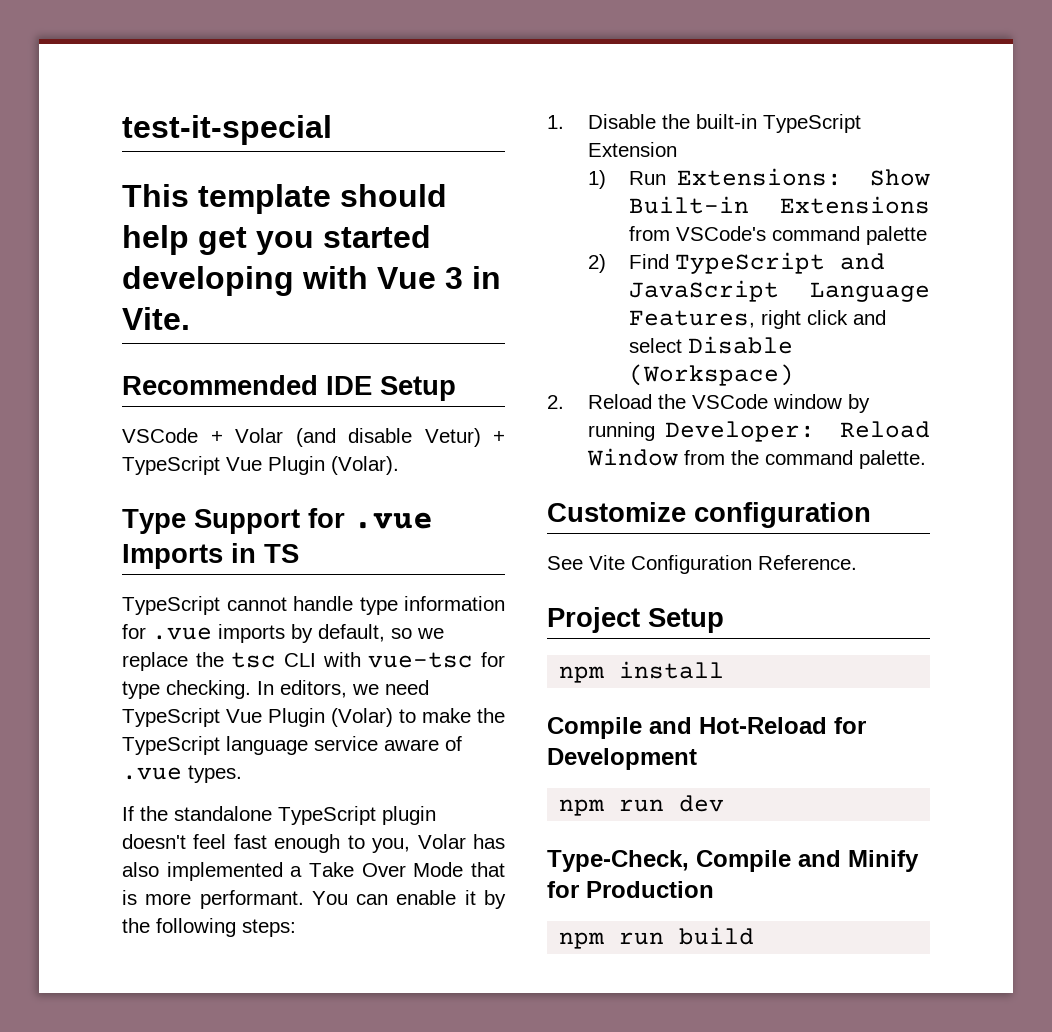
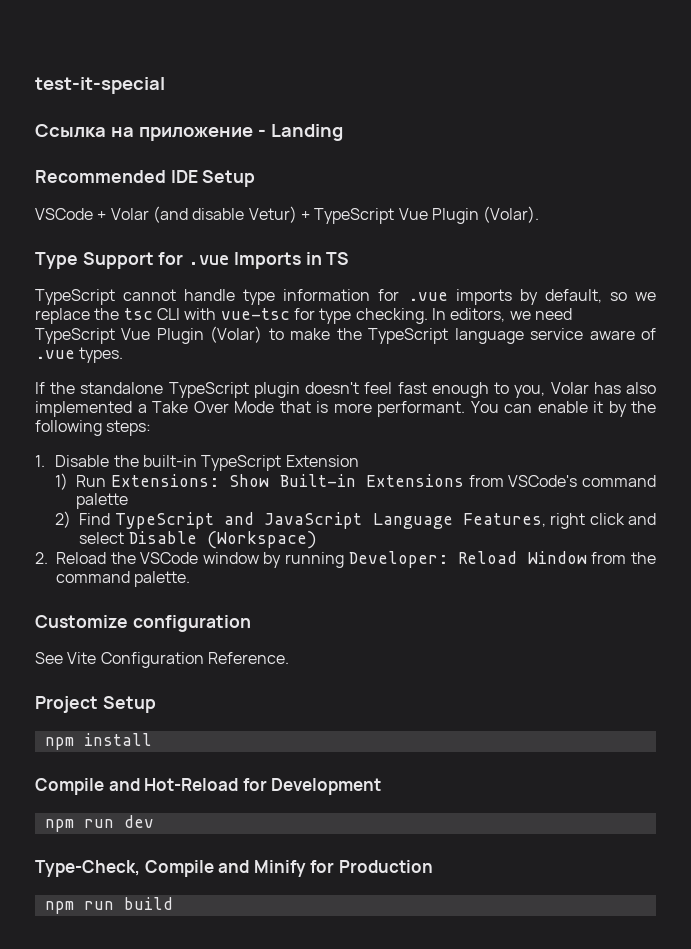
- This template should help get you started developing with Vue 3 in Vite.
+ Ссылка на приложение - Landing

